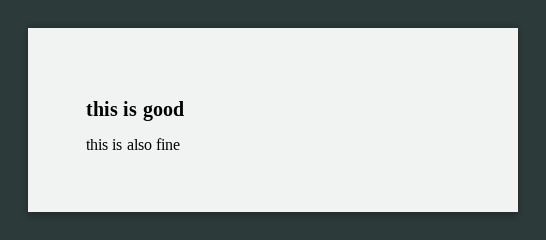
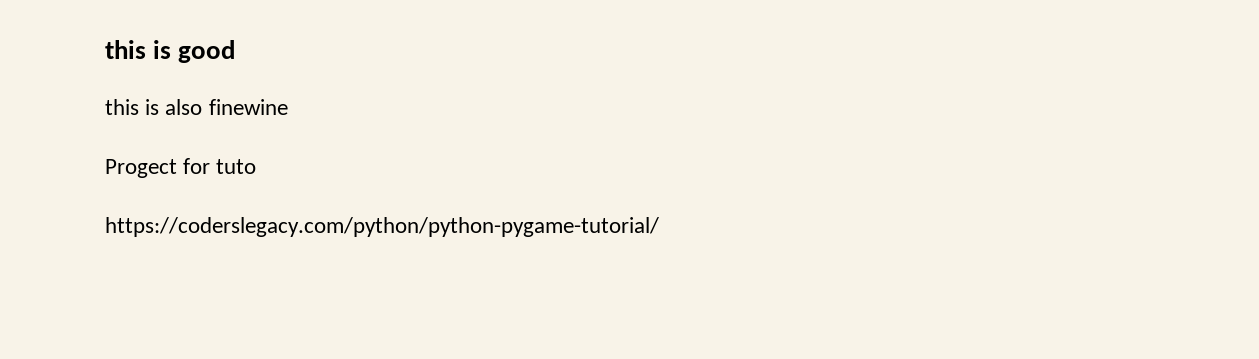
- this is also fine
+ this is also finewine
+ Progect for tuto
+ https://coderslegacy.com/python/python-pygame-tutorial/

